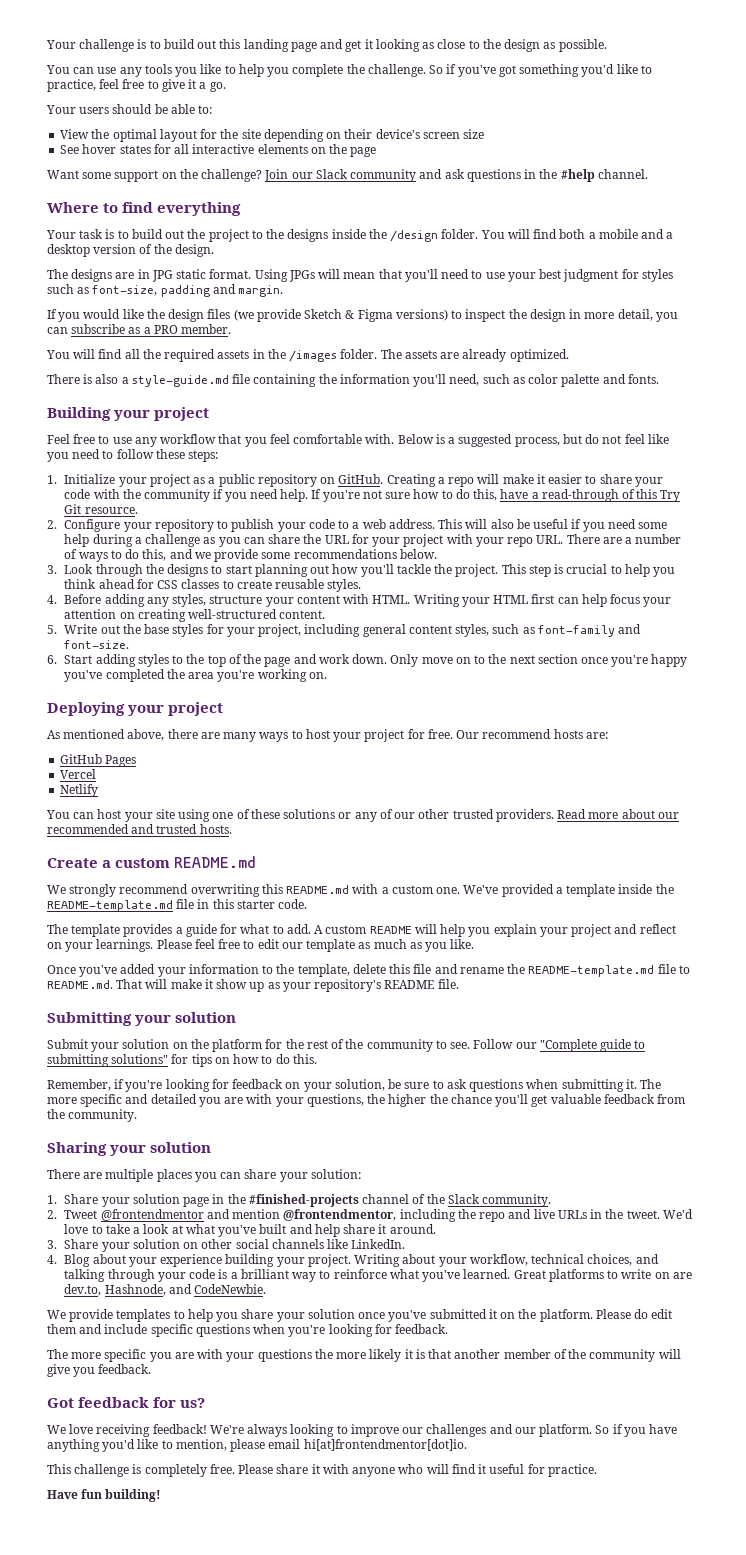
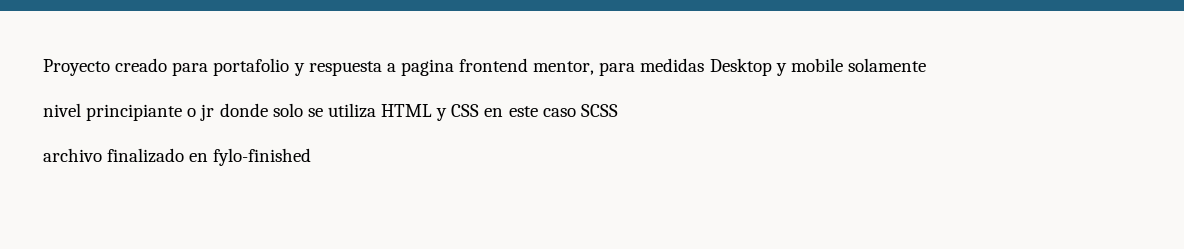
- Your challenge is to build out this landing page and get it looking as close to the design as possible.
- You can use any tools you like to help you complete the challenge. So if you've got something you'd like to practice, feel free to give it a go.
- Your users should be able to:
- View the optimal layout for the site depending on their device's screen size
- See hover states for all interactive elements on the page
- Want some support on the challenge? Join our Slack community and ask questions in the #help channel.
- Where to find everything
- Your task is to build out the project to the designs inside the /design folder. You will find both a mobile and a desktop version of the design.
- The designs are in JPG static format. Using JPGs will mean that you'll need to use your best judgment for styles such as font-size, padding and margin.
- If you would like the design files (we provide Sketch & Figma versions) to inspect the design in more detail, you can subscribe as a PRO member.
- You will find all the required assets in the /images folder. The assets are already optimized.
- There is also a style-guide.md file containing the information you'll need, such as color palette and fonts.
- Building your project
- Feel free to use any workflow that you feel comfortable with. Below is a suggested process, but do not feel like you need to follow these steps:
- 1. Initialize your project as a public repository on GitHub. Creating a repo will make it easier to share your code with the community if you need help. If you're not sure how to do this, have a read-through of this Try Git resource.
- 2. Configure your repository to publish your code to a web address. This will also be useful if you need some help during a challenge as you can share the URL for your project with your repo URL. There are a number of ways to do this, and we provide some recommendations below.
- 3. Look through the designs to start planning out how you'll tackle the project. This step is crucial to help you think ahead for CSS classes to create reusable styles.
- 4. Before adding any styles, structure your content with HTML. Writing your HTML first can help focus your attention on creating well-structured content.
- 5. Write out the base styles for your project, including general content styles, such as font-family and font-size.
- 6. Start adding styles to the top of the page and work down. Only move on to the next section once you're happy you've completed the area you're working on.
- Deploying your project
- As mentioned above, there are many ways to host your project for free. Our recommend hosts are:
- GitHub Pages
- Vercel
- Netlify
- You can host your site using one of these solutions or any of our other trusted providers. Read more about our recommended and trusted hosts.
- Create a custom README.md
- We strongly recommend overwriting this README.md with a custom one. We've provided a template inside the README-template.md file in this starter code.
- The template provides a guide for what to add. A custom README will help you explain your project and reflect on your learnings. Please feel free to edit our template as much as you like.
- Once you've added your information to the template, delete this file and rename the README-template.md file to README.md. That will make it show up as your repository's README file.
- Submitting your solution
- Submit your solution on the platform for the rest of the community to see. Follow our "Complete guide to submitting solutions" for tips on how to do this.
- Remember, if you're looking for feedback on your solution, be sure to ask questions when submitting it. The more specific and detailed you are with your questions, the higher the chance you'll get valuable feedback from the community.
- Sharing your solution
- There are multiple places you can share your solution:
- 1. Share your solution page in the #finished-projects channel of the Slack community.
- 2. Tweet @frontendmentor and mention @frontendmentor, including the repo and live URLs in the tweet. We'd love to take a look at what you've built and help share it around.
- 3. Share your solution on other social channels like LinkedIn.
- 4. Blog about your experience building your project. Writing about your workflow, technical choices, and talking through your code is a brilliant way to reinforce what you've learned. Great platforms to write on are dev.to, Hashnode, and CodeNewbie.
- We provide templates to help you share your solution once you've submitted it on the platform. Please do edit them and include specific questions when you're looking for feedback.
- The more specific you are with your questions the more likely it is that another member of the community will give you feedback.
- Got feedback for us?
- We love receiving feedback! We're always looking to improve our challenges and our platform. So if you have anything you'd like to mention, please email hi[at]frontendmentor[dot]io.
- This challenge is completely free. Please share it with anyone who will find it useful for practice.
- Have fun building!
+ Proyecto creado para portafolio y respuesta a pagina frontend mentor, para medidas Desktop y mobile solamente
+ nivel principiante o jr donde solo se utiliza HTML y CSS en este caso SCSS
+ archivo finalizado en fylo-finished

